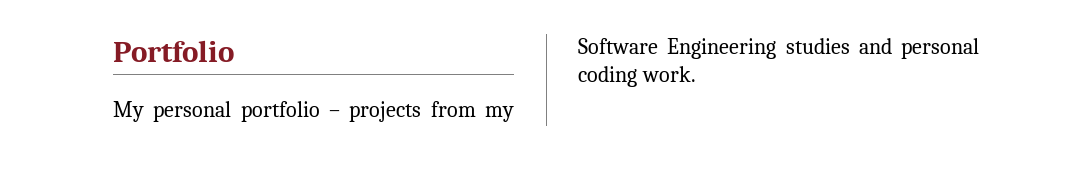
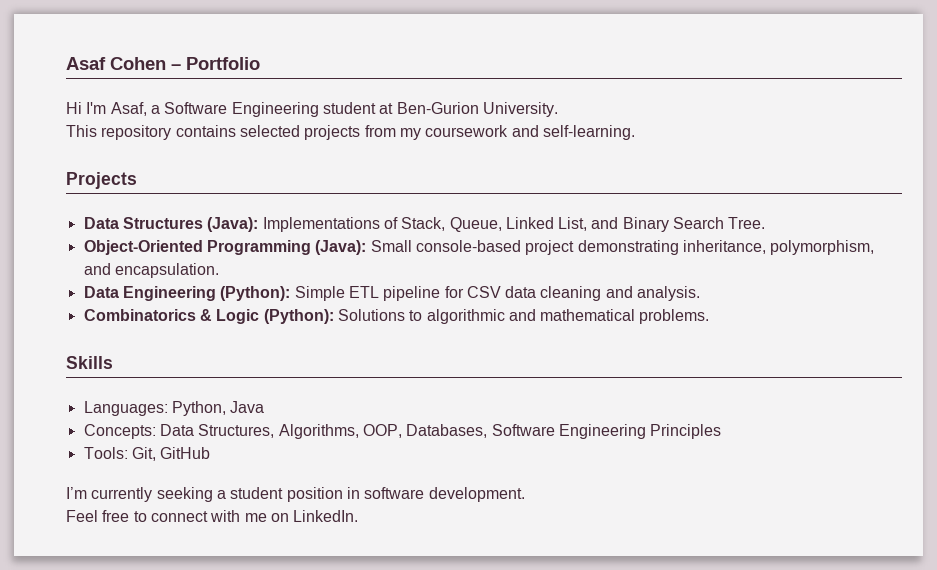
- Portfolio
- My personal portfolio – projects from my Software Engineering studies and personal coding work.
+ Asaf Cohen – Portfolio
+ Hi I'm Asaf, a Software Engineering student at Ben-Gurion University.
+ This repository contains selected projects from my coursework and self-learning.
+ Projects
+ Data Structures (Java): Implementations of Stack, Queue, Linked List, and Binary Search Tree.
+ Object-Oriented Programming (Java): Small console-based project demonstrating inheritance, polymorphism, and encapsulation.
+ Data Engineering (Python): Simple ETL pipeline for CSV data cleaning and analysis.
+ Combinatorics & Logic (Python): Solutions to algorithmic and mathematical problems.
+ Skills
+ Languages: Python, Java
+ Concepts: Data Structures, Algorithms, OOP, Databases, Software Engineering Principles
+ Tools: Git, GitHub
+ I’m currently seeking a student position in software development.
+ Feel free to connect with me on LinkedIn.

